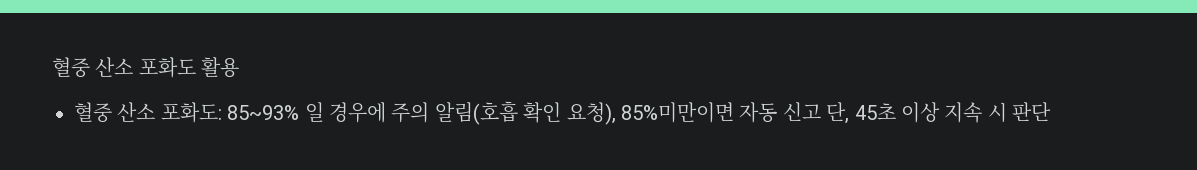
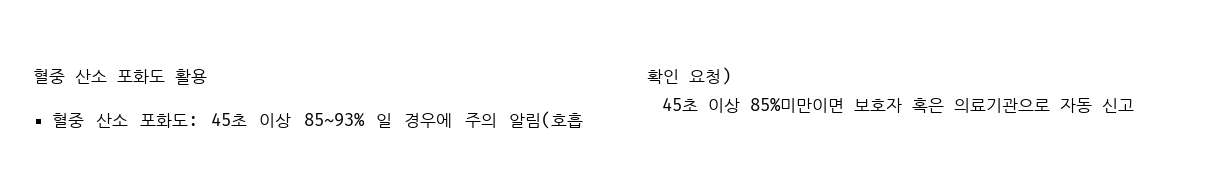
- 혈중 산소 포화도: 85~93% 일 경우에 주의 알림(호흡 확인 요청), 85%미만이면 자동 신고 단, 45초 이상 지속 시 판단
+ 혈중 산소 포화도: 45초 이상 85~93% 일 경우에 주의 알림(호흡 확인 요청)
+ 45초 이상 85%미만이면 보호자 혹은 의료기관으로 자동 신고

